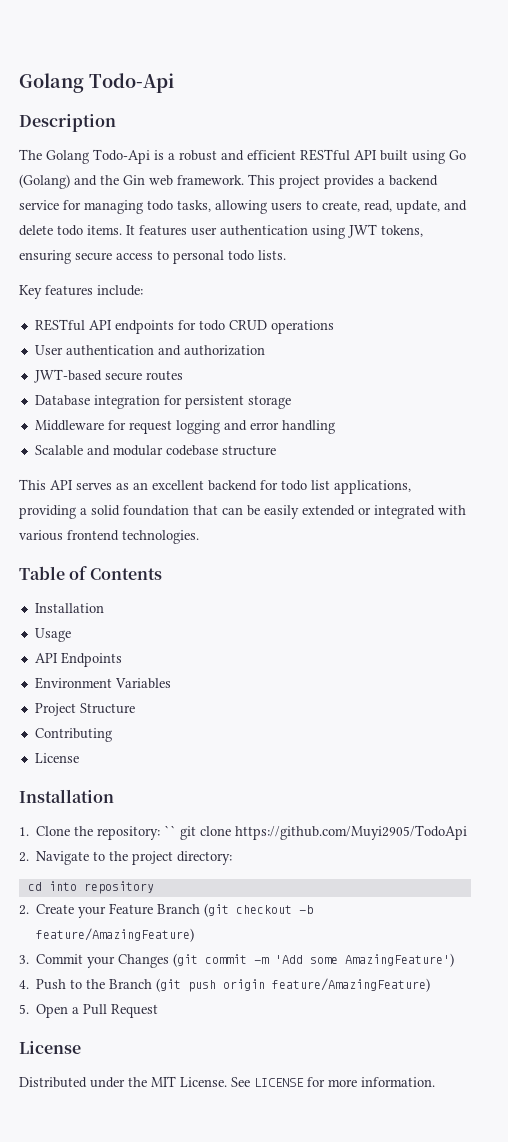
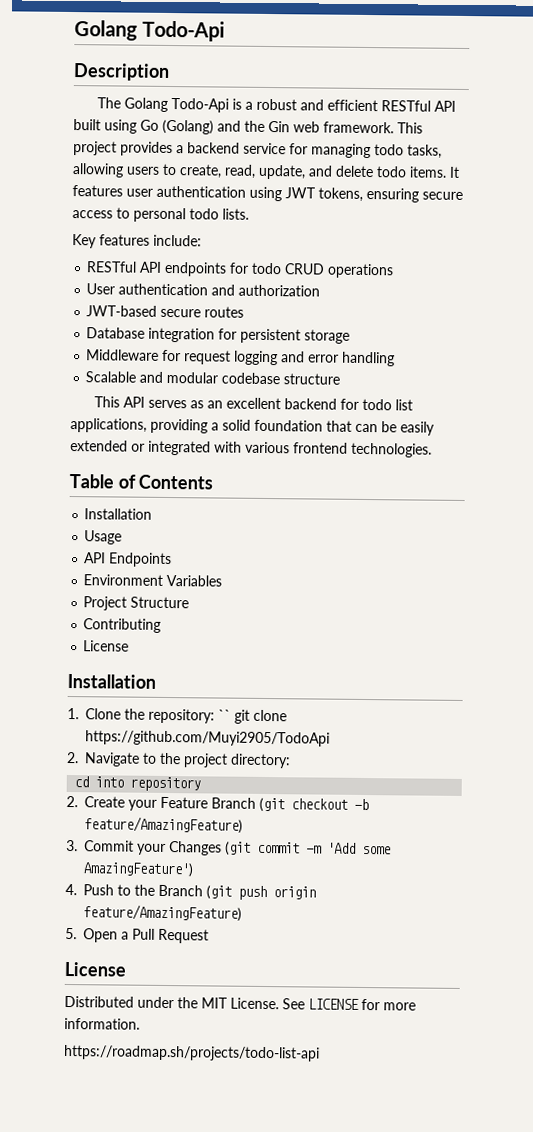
+ https://roadmap.sh/projects/todo-list-api

